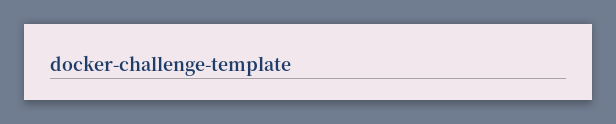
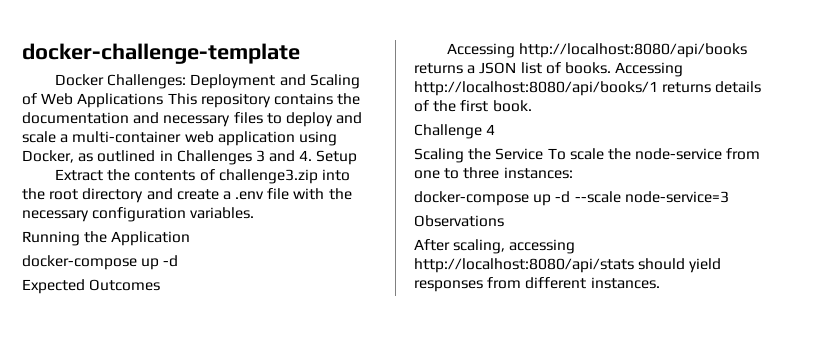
+ Docker Challenges: Deployment and Scaling of Web Applications This repository contains the documentation and necessary files to deploy and scale a multi-container web application using Docker, as outlined in Challenges 3 and 4. Setup
+ Extract the contents of challenge3.zip into the root directory and create a .env file with the necessary configuration variables.
+ Running the Application
+ docker-compose up -d
+ Expected Outcomes
+ Accessing http://localhost:8080/api/books returns a JSON list of books. Accessing http://localhost:8080/api/books/1 returns details of the first book.
+ Challenge 4
+ Scaling the Service To scale the node-service from one to three instances:
+ docker-compose up -d --scale node-service=3
+ Observations
+ After scaling, accessing http://localhost:8080/api/stats should yield responses from different instances.

